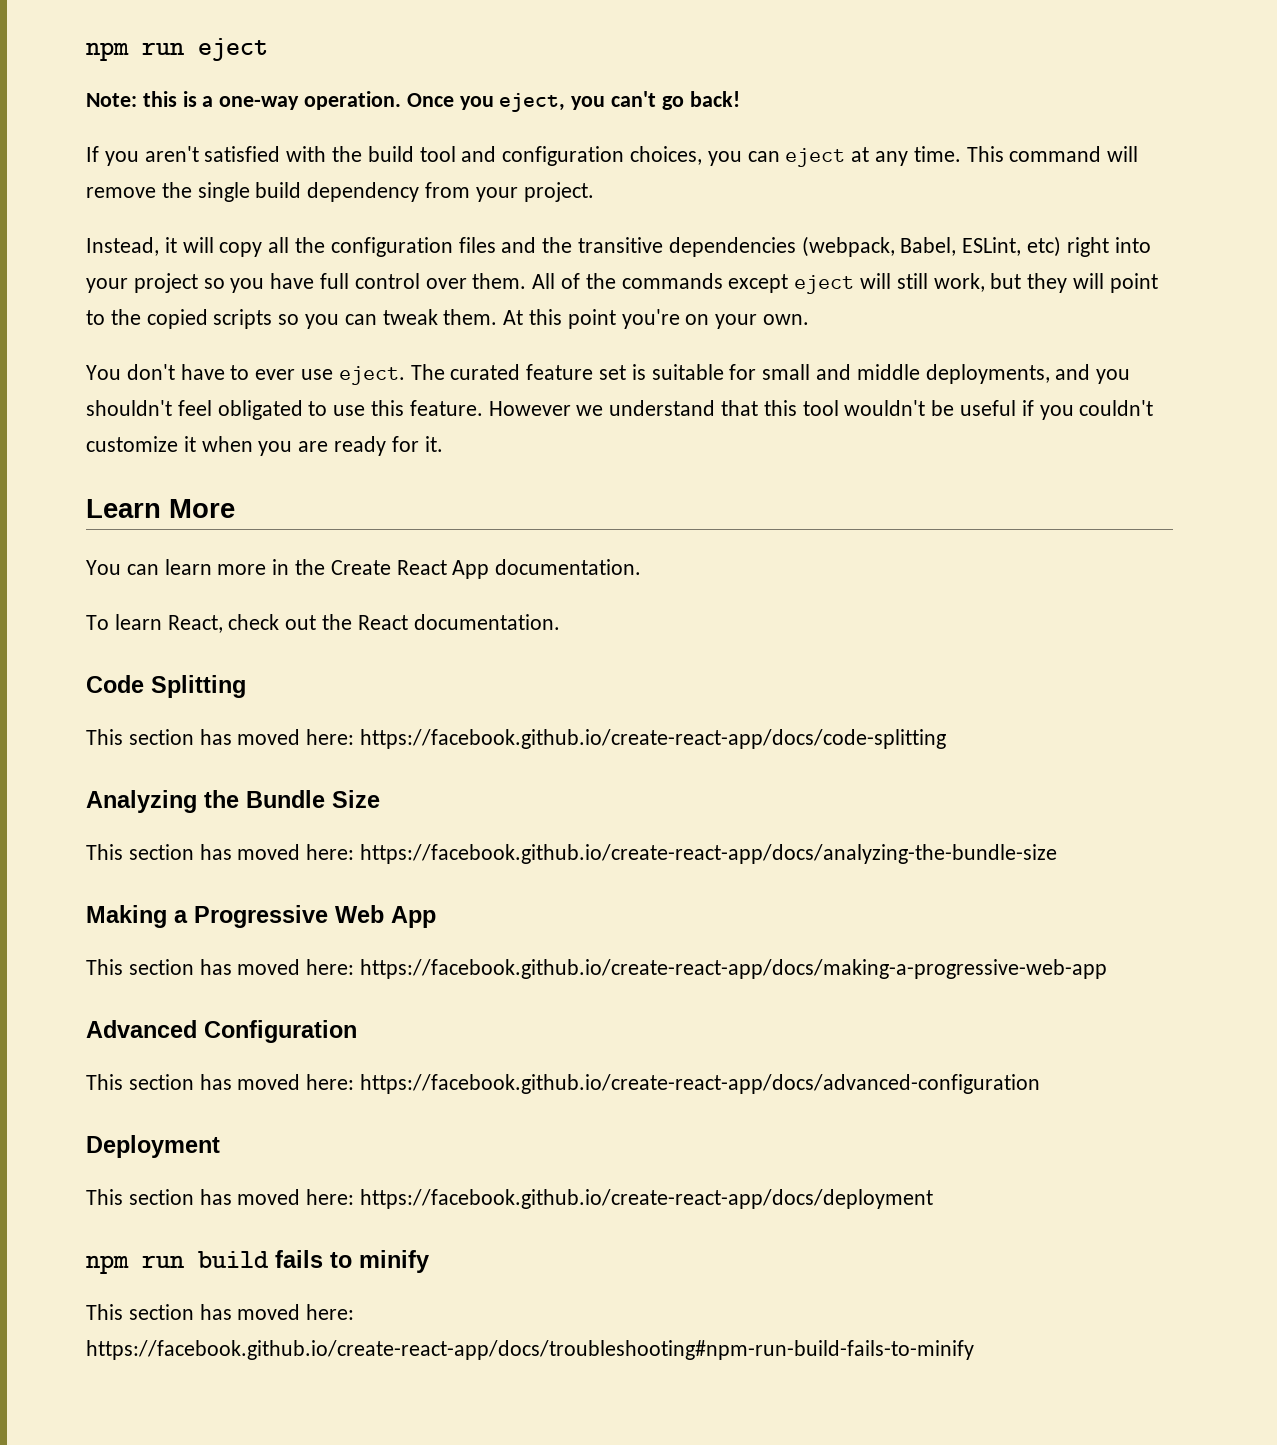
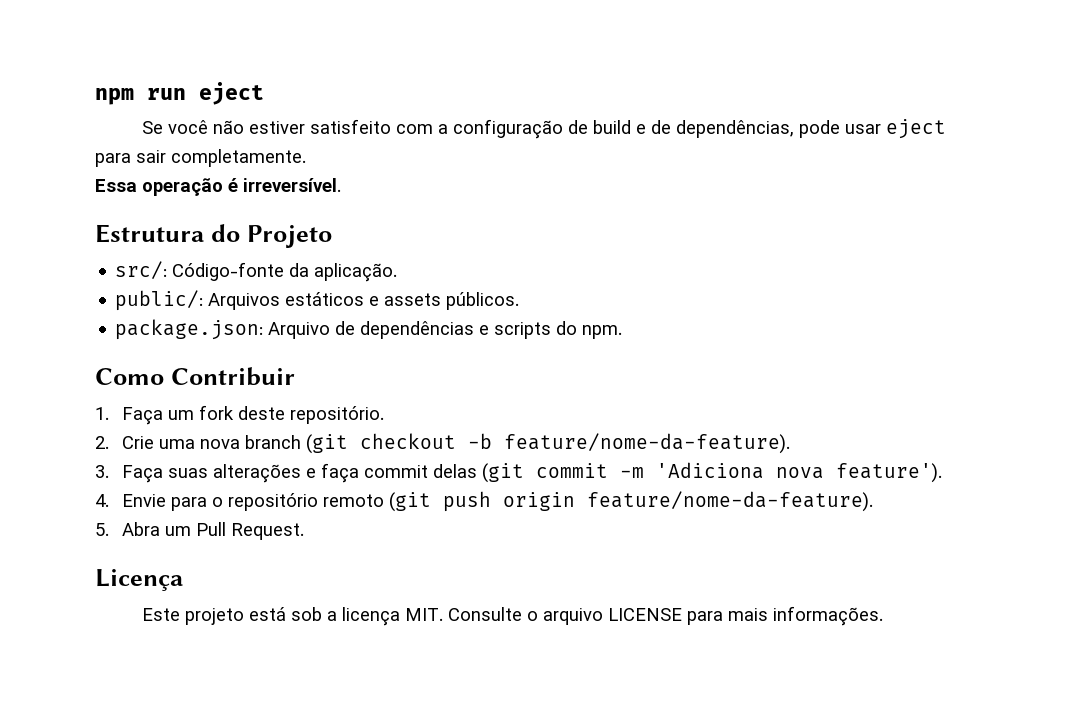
- Note: this is a one-way operation. Once you eject, you can't go back!
- If you aren't satisfied with the build tool and configuration choices, you can eject at any time. This command will remove the single build dependency from your project.
- Instead, it will copy all the configuration files and the transitive dependencies (webpack, Babel, ESLint, etc) right into your project so you have full control over them. All of the commands except eject will still work, but they will point to the copied scripts so you can tweak them. At this point you're on your own.
- You don't have to ever use eject. The curated feature set is suitable for small and middle deployments, and you shouldn't feel obligated to use this feature. However we understand that this tool wouldn't be useful if you couldn't customize it when you are ready for it.
- Learn More
- You can learn more in the Create React App documentation.
- To learn React, check out the React documentation.
- Code Splitting
- This section has moved here: https://facebook.github.io/create-react-app/docs/code-splitting
- Analyzing the Bundle Size
- This section has moved here: https://facebook.github.io/create-react-app/docs/analyzing-the-bundle-size
- Making a Progressive Web App
- This section has moved here: https://facebook.github.io/create-react-app/docs/making-a-progressive-web-app
- Advanced Configuration
- This section has moved here: https://facebook.github.io/create-react-app/docs/advanced-configuration
- Deployment
- This section has moved here: https://facebook.github.io/create-react-app/docs/deployment
- npm run build fails to minify
- This section has moved here: https://facebook.github.io/create-react-app/docs/troubleshooting#npm-run-build-fails-to-minify
+ Se você não estiver satisfeito com a configuração de build e de dependências, pode usar eject para sair completamente.
+ Essa operação é irreversível.
+ Estrutura do Projeto
+ src/: Código-fonte da aplicação.
+ public/: Arquivos estáticos e assets públicos.
+ package.json: Arquivo de dependências e scripts do npm.
+ Como Contribuir
+ 1. Faça um fork deste repositório.
+ 2. Crie uma nova branch (git checkout -b feature/nome-da-feature).
+ 3. Faça suas alterações e faça commit delas (git commit -m 'Adiciona nova feature').
+ 4. Envie para o repositório remoto (git push origin feature/nome-da-feature).
+ 5. Abra um Pull Request.
+ Licença
+ Este projeto está sob a licença MIT. Consulte o arquivo LICENSE para mais informações.

